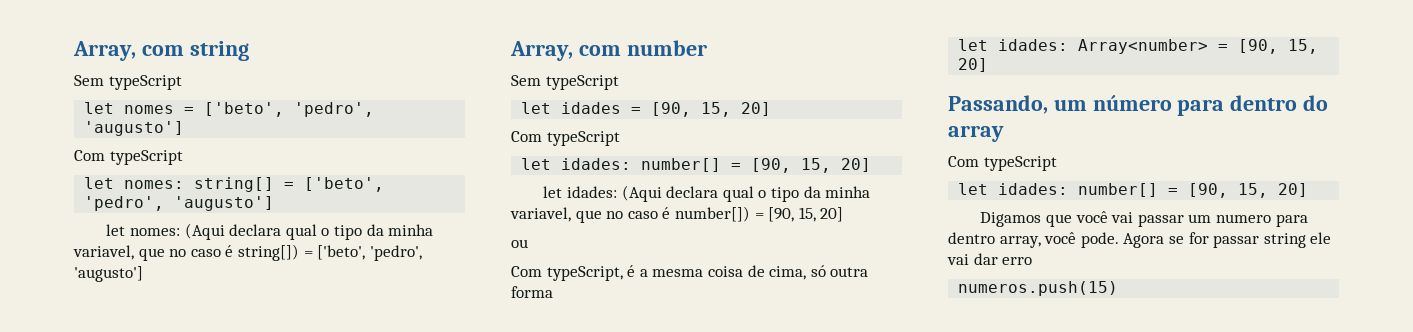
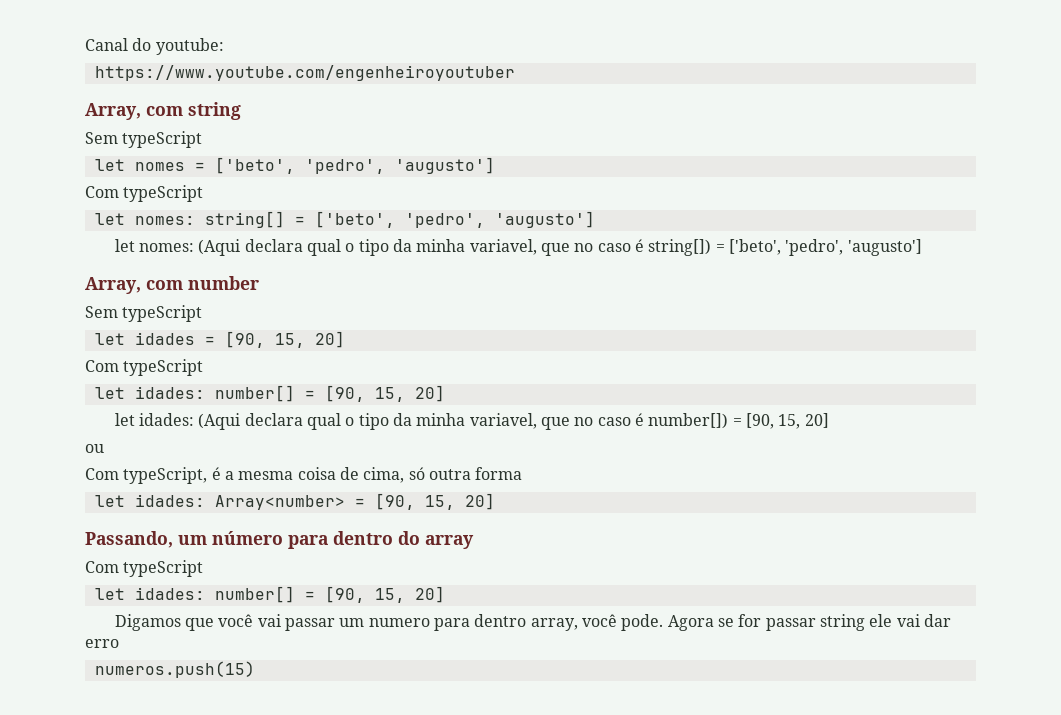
+ Canal do youtube:
+ https://www.youtube.com/engenheiroyoutuber

